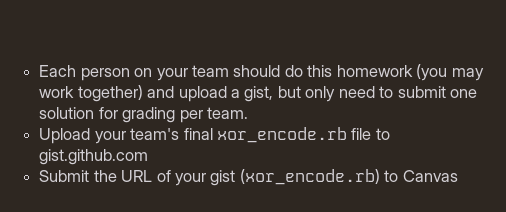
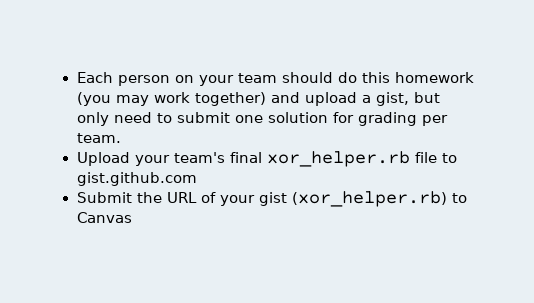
- Upload your team's final xor_encode.rb file to gist.github.com
+ Upload your team's final xor_helper.rb file to gist.github.com
- Submit the URL of your gist (xor_encode.rb) to Canvas
+ Submit the URL of your gist (xor_helper.rb) to Canvas

